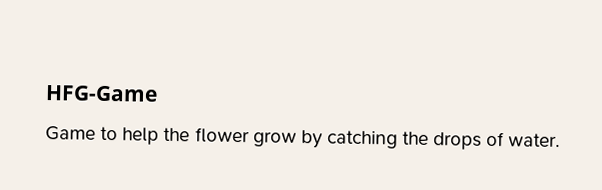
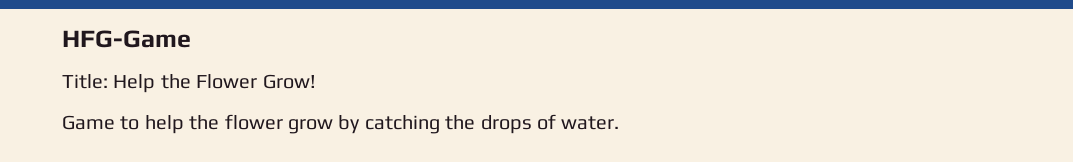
+ Title: Help the Flower Grow!

